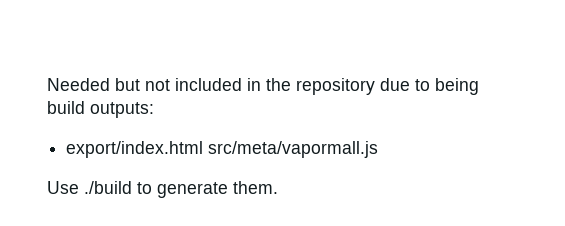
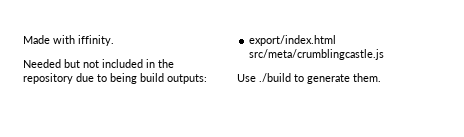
+ Made with iffinity.
- export/index.html src/meta/vapormall.js
+ export/index.html src/meta/crumblingcastle.js

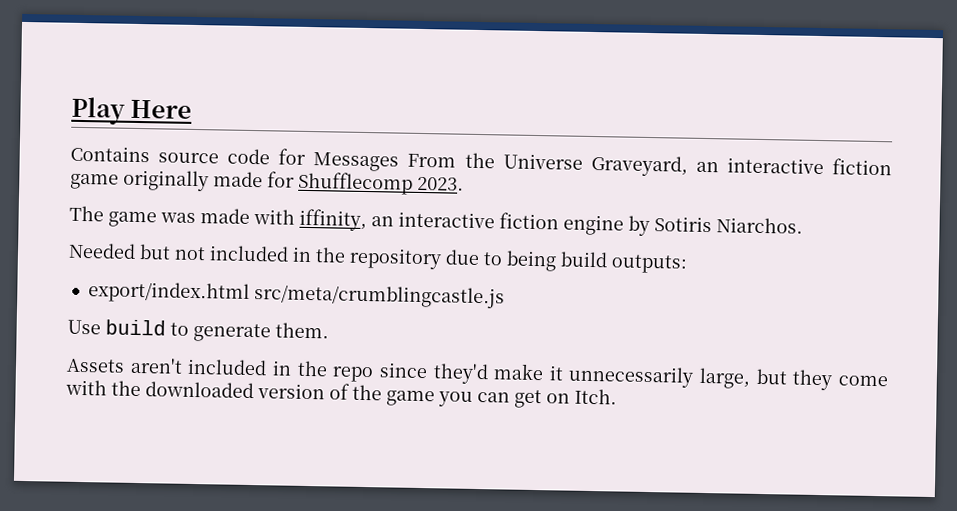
- Made with iffinity.
+ Play Here
+ Contains source code for Messages From the Universe Graveyard, an interactive fiction game originally made for Shufflecomp 2023.
+ The game was made with iffinity, an interactive fiction engine by Sotiris Niarchos.
- Use ./build to generate them.
+ Use build to generate them.
+ Assets aren't included in the repo since they'd make it unnecessarily large, but they come with the downloaded version of the game you can get on Itch.

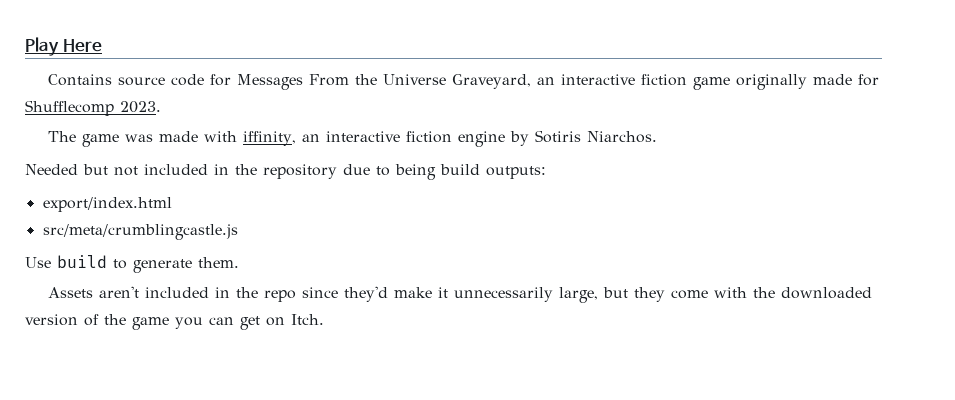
- export/index.html src/meta/crumblingcastle.js
+ export/index.html
+ src/meta/crumblingcastle.js

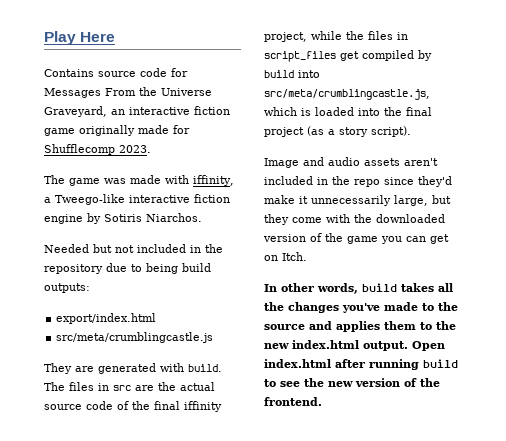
- The game was made with iffinity, an interactive fiction engine by Sotiris Niarchos.
+ The game was made with iffinity, a Tweego-like interactive fiction engine by Sotiris Niarchos.
- Use build to generate them.
- Assets aren't included in the repo since they'd make it unnecessarily large, but they come with the downloaded version of the game you can get on Itch.
+ They are generated with build. The files in src are the actual source code of the final iffinity project, while the files in script_files get compiled by build into src/meta/crumblingcastle.js, which is loaded into the final project (as a story script).
+ Image and audio assets aren't included in the repo since they'd make it unnecessarily large, but they come with the downloaded version of the game you can get on Itch.
+ In other words, build takes all the changes you've made to the source and applies them to the new index.html output. Open index.html after running build to see the new version of the frontend.

